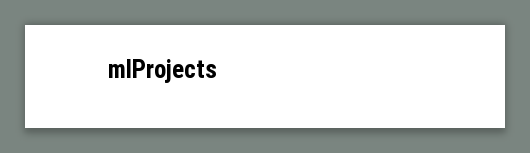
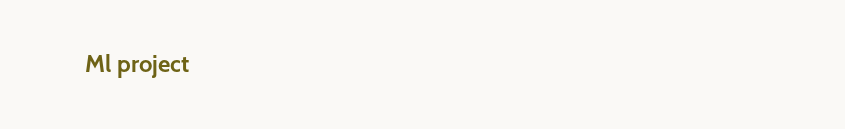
- mlProjects
+ Ml project

